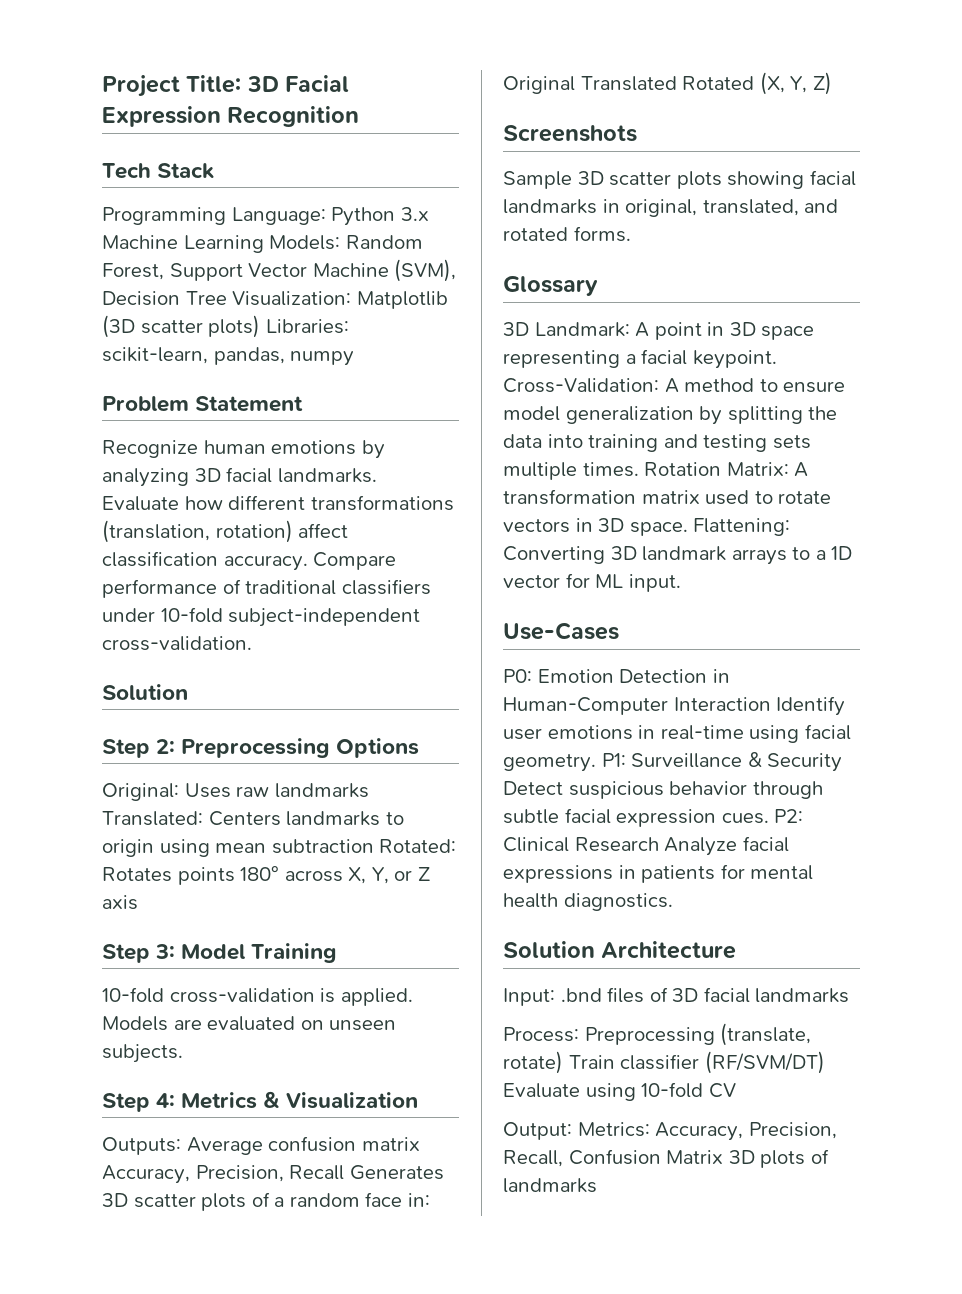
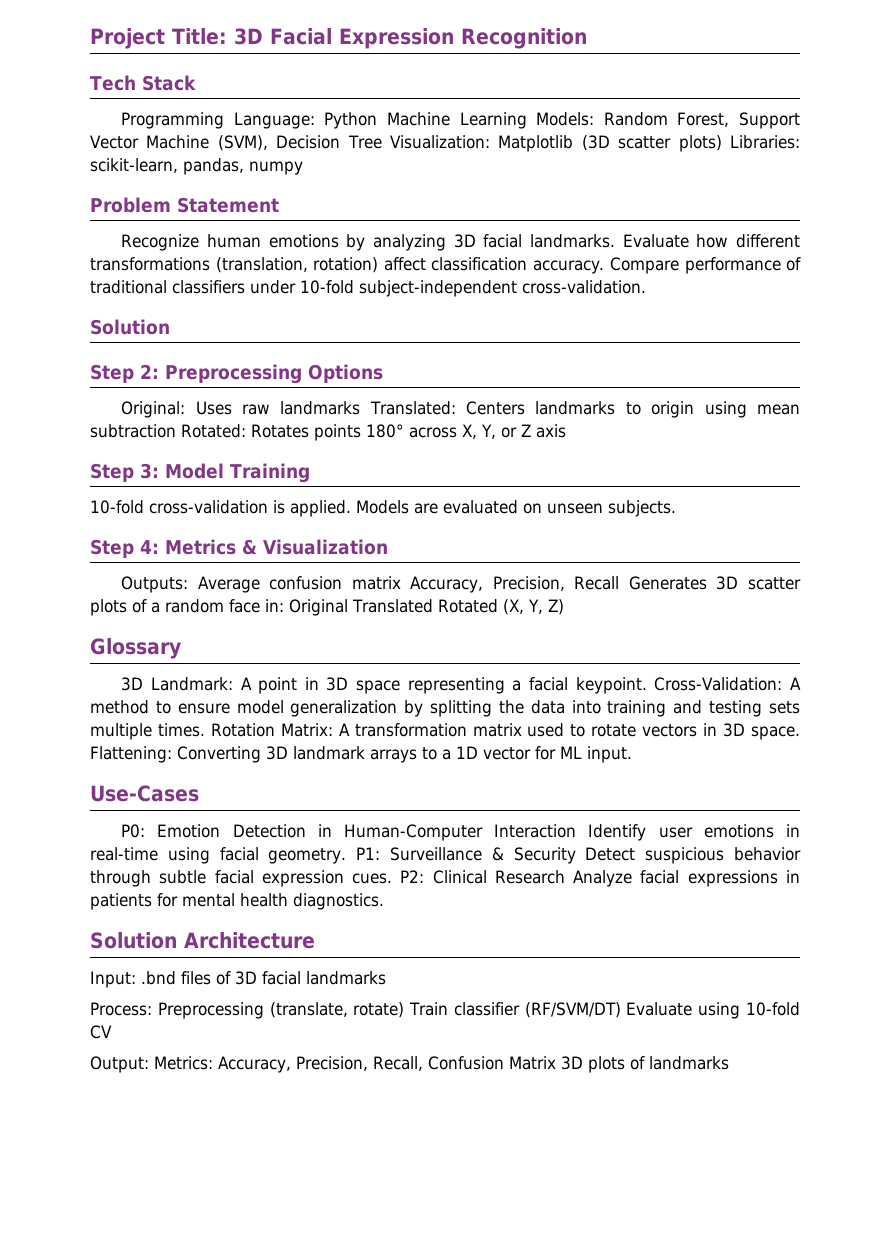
- Programming Language: Python 3.x Machine Learning Models: Random Forest, Support Vector Machine (SVM), Decision Tree Visualization: Matplotlib (3D scatter plots) Libraries: scikit-learn, pandas, numpy
+ Programming Language: Python Machine Learning Models: Random Forest, Support Vector Machine (SVM), Decision Tree Visualization: Matplotlib (3D scatter plots) Libraries: scikit-learn, pandas, numpy
- Screenshots
- Sample 3D scatter plots showing facial landmarks in original, translated, and rotated forms.

